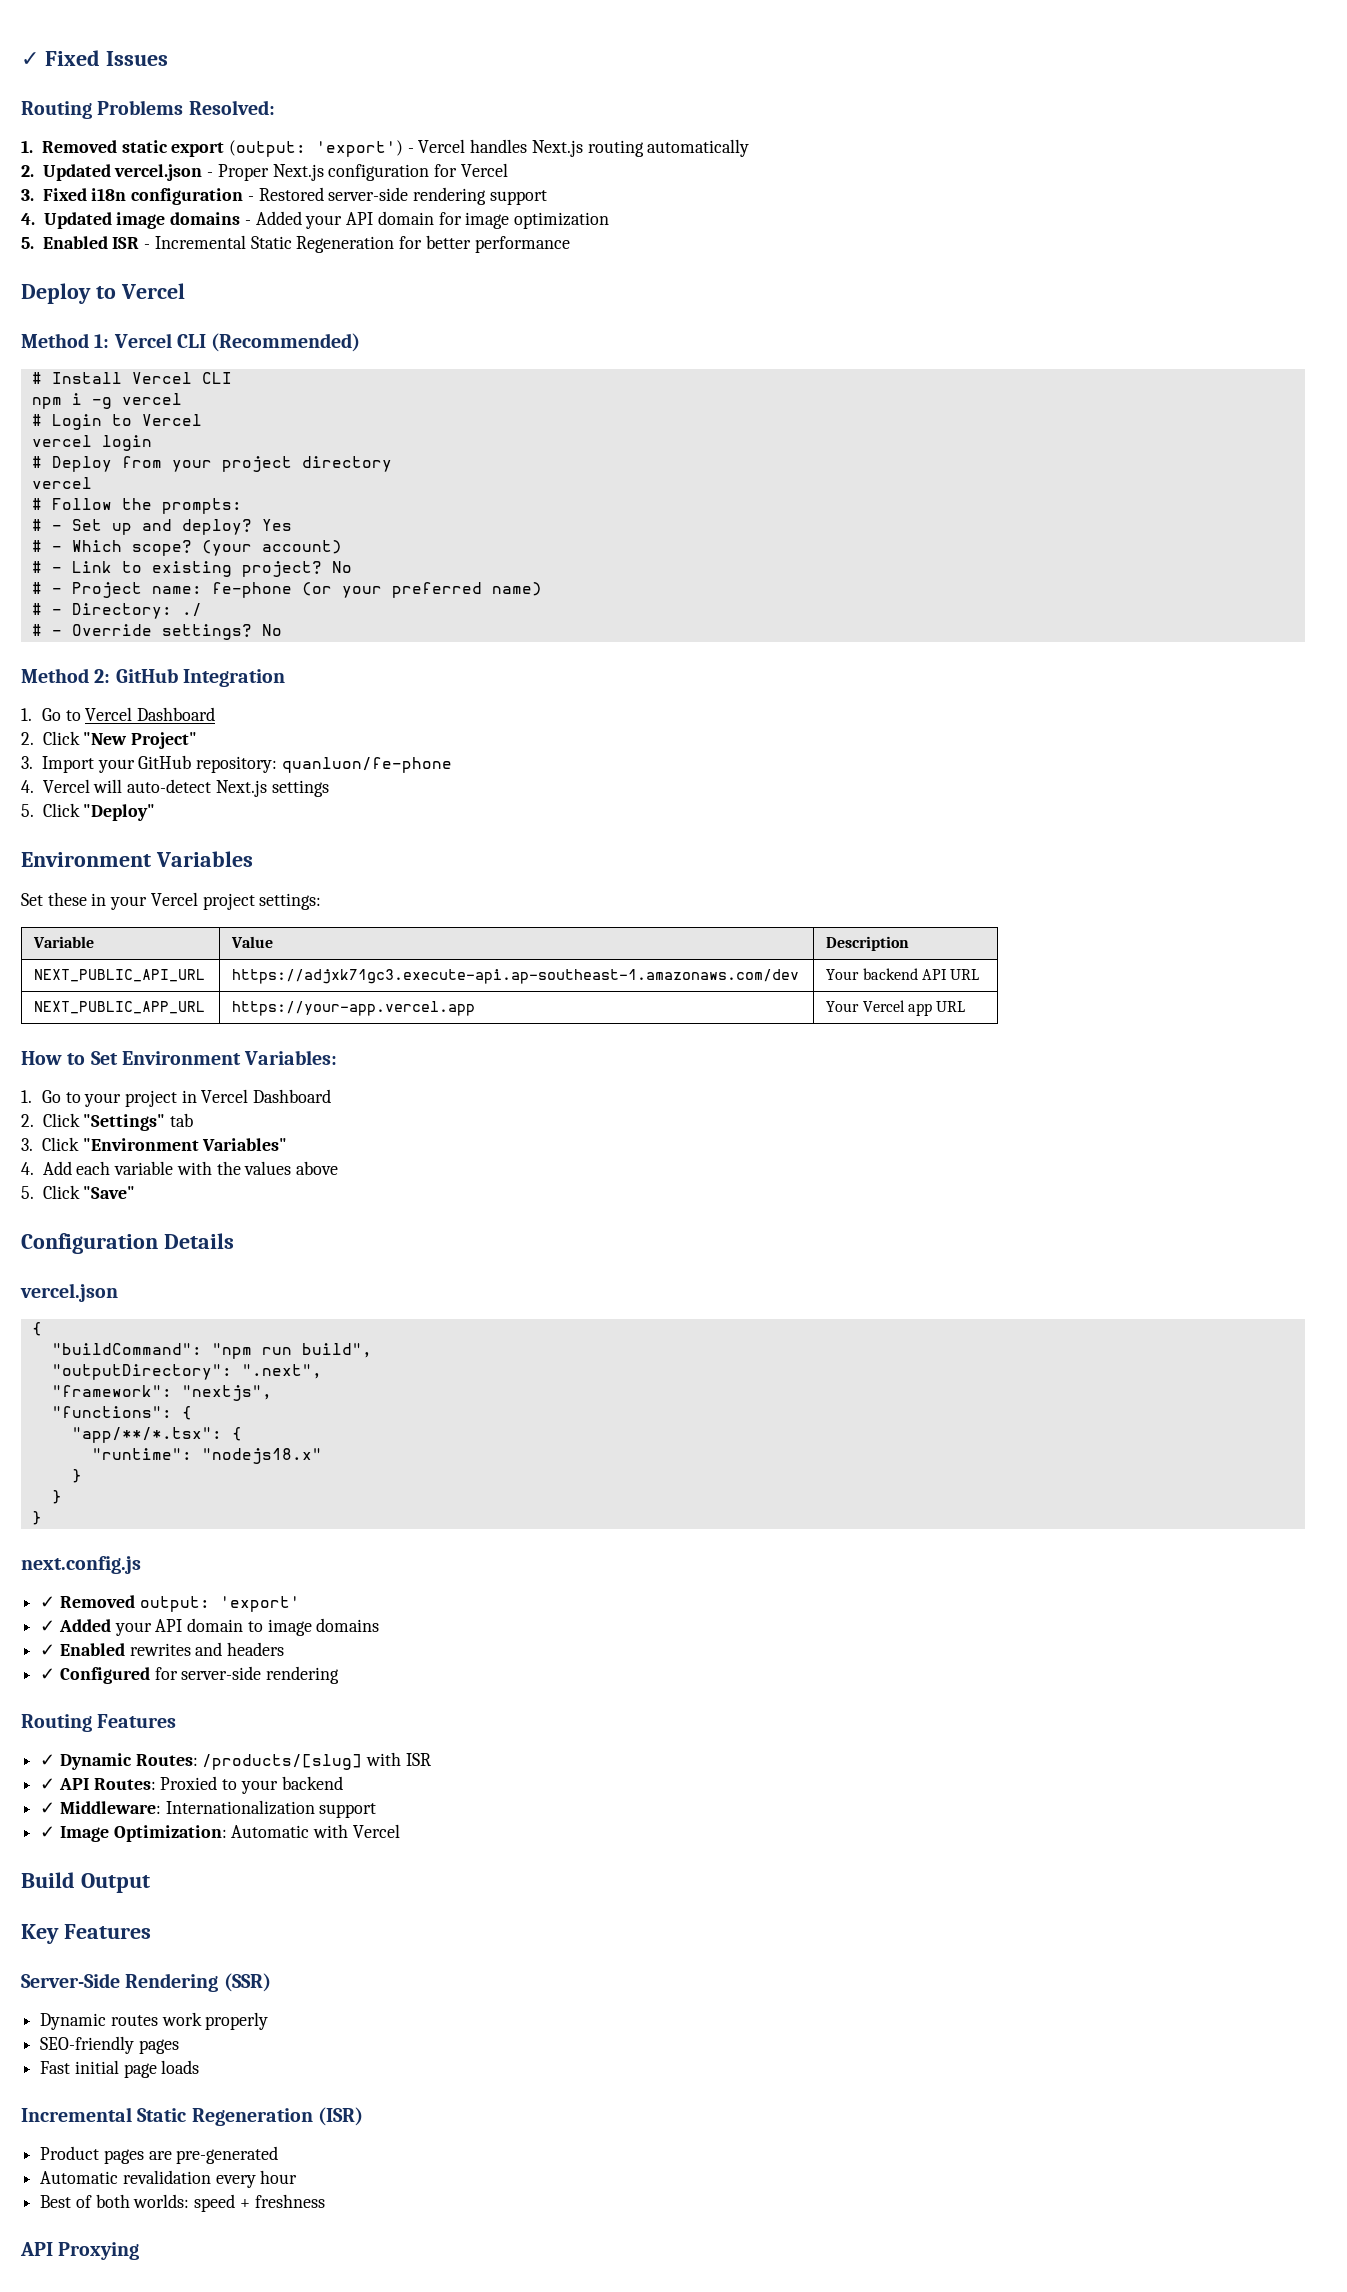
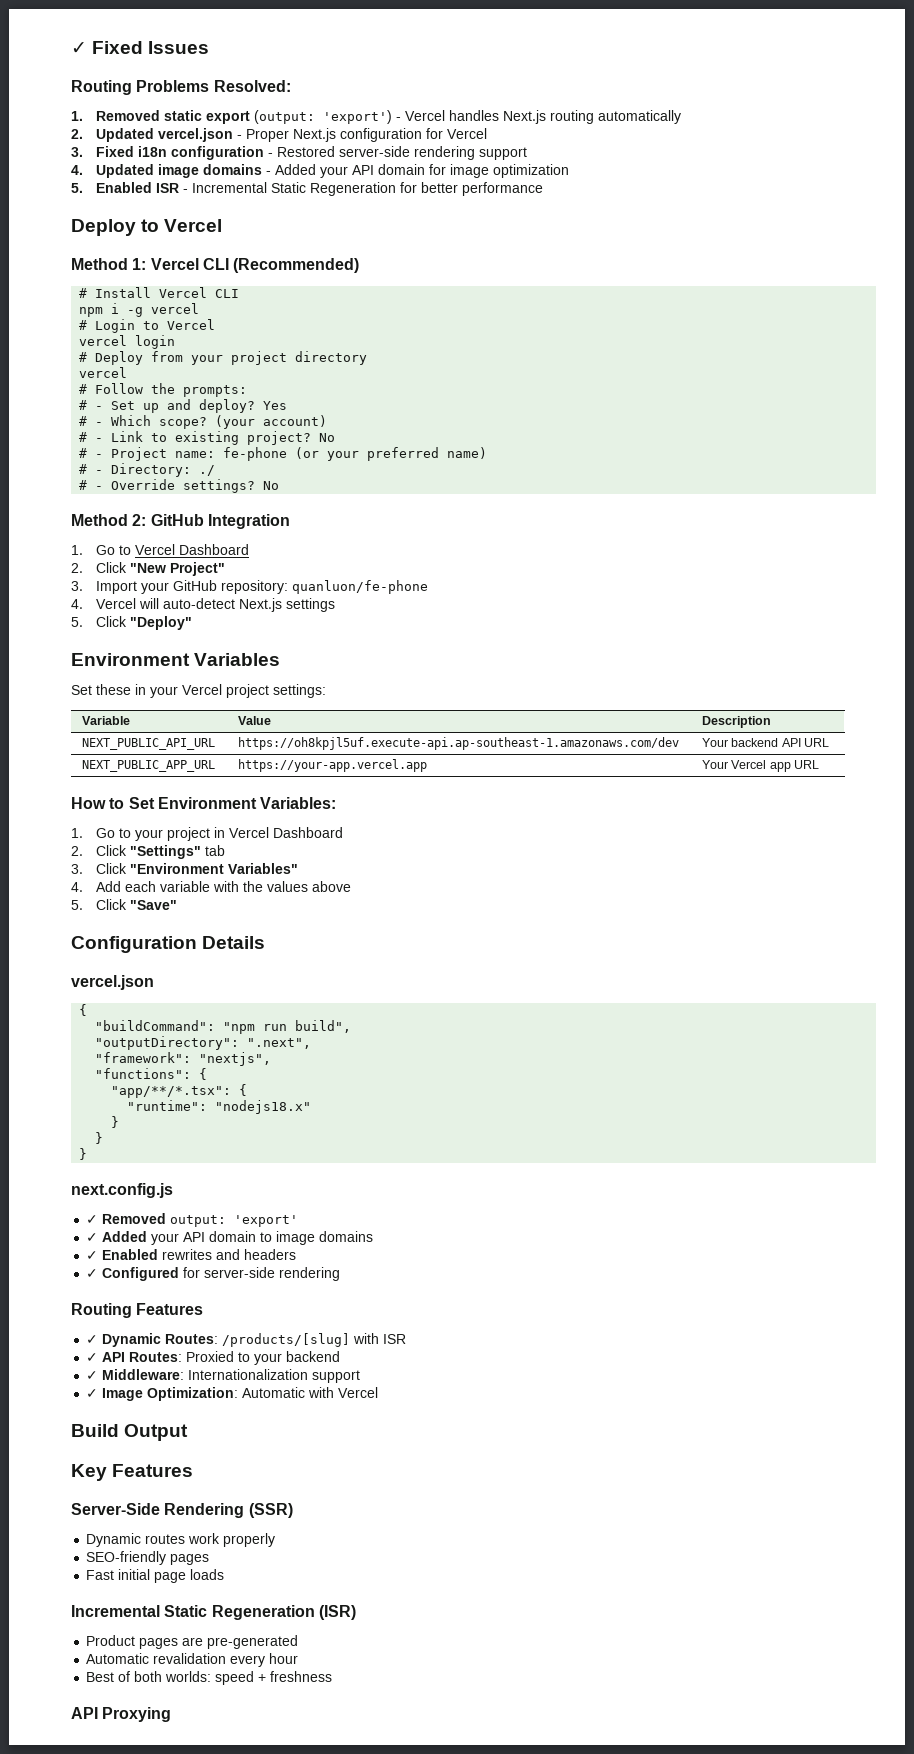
- NEXT_PUBLIC_API_URL | https://adjxk71gc3.execute-api.ap-southeast-1.amazonaws.com/dev | Your backend API URL
+ NEXT_PUBLIC_API_URL | https://oh8kpjl5uf.execute-api.ap-southeast-1.amazonaws.com/dev | Your backend API URL

